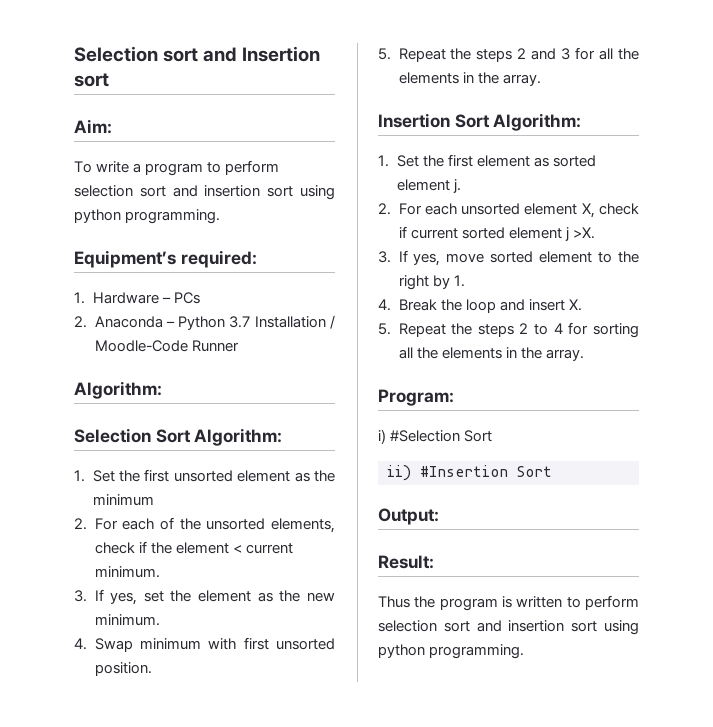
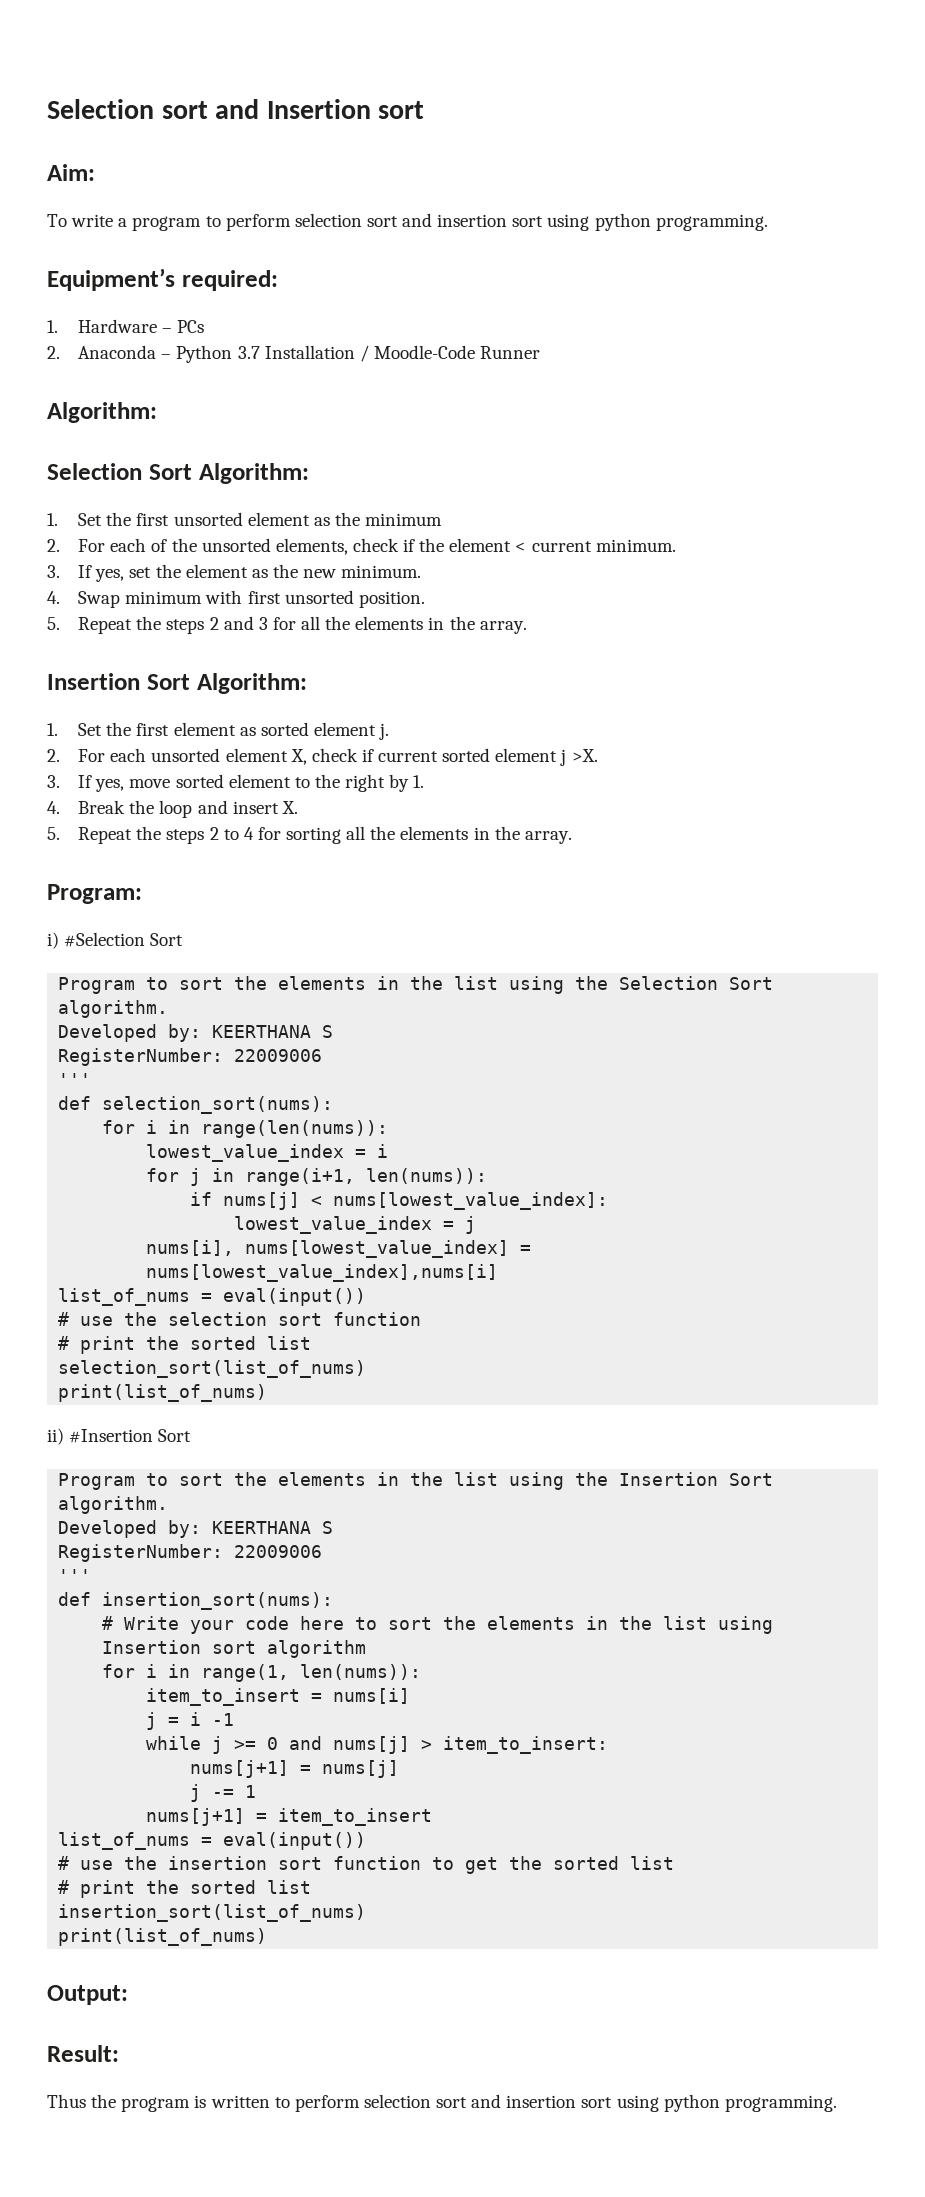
+ Program to sort the elements in the list using the Selection Sort algorithm.
+ Developed by: KEERTHANA S
+ RegisterNumber: 22009006
+ '''
+ def selection_sort(nums):
+ for i in range(len(nums)):
+ lowest_value_index = i
+ for j in range(i+1, len(nums)):
+ if nums[j] < nums[lowest_value_index]:
+ lowest_value_index = j
+ nums[i], nums[lowest_value_index] = nums[lowest_value_index],nums[i]
+ list_of_nums = eval(input())
+ # use the selection sort function
+ # print the sorted list
+ selection_sort(list_of_nums)
+ print(list_of_nums)
  ii) #Insertion Sort
+ Program to sort the elements in the list using the Insertion Sort algorithm.
+ Developed by: KEERTHANA S
+ RegisterNumber: 22009006
+ '''
+ def insertion_sort(nums):
+ # Write your code here to sort the elements in the list using Insertion sort algorithm
+ for i in range(1, len(nums)):
+ item_to_insert = nums[i]
+ j = i -1
+ while j >= 0 and nums[j] > item_to_insert:
+ nums[j+1] = nums[j]
+ j -= 1
+ nums[j+1] = item_to_insert
+ list_of_nums = eval(input())
+ # use the insertion sort function to get the sorted list
+ # print the sorted list
+ insertion_sort(list_of_nums)
+ print(list_of_nums)

